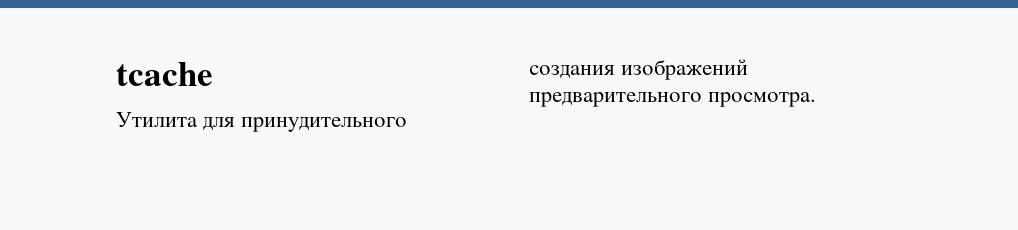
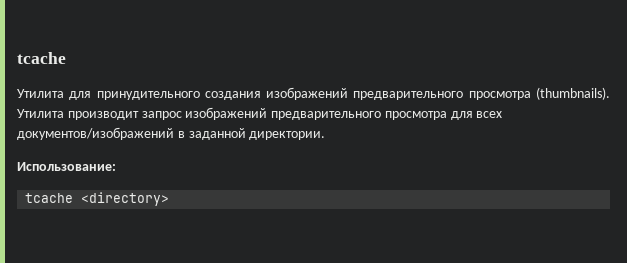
- Утилита для принудительного создания изображений предварительного просмотра.
+ Утилита для принудительного создания изображений предварительного просмотра (thumbnails). Утилита производит запрос изображений предварительного просмотра для всех документов/изображений в заданной директории.
+ Использование:
+ tcache <directory>

